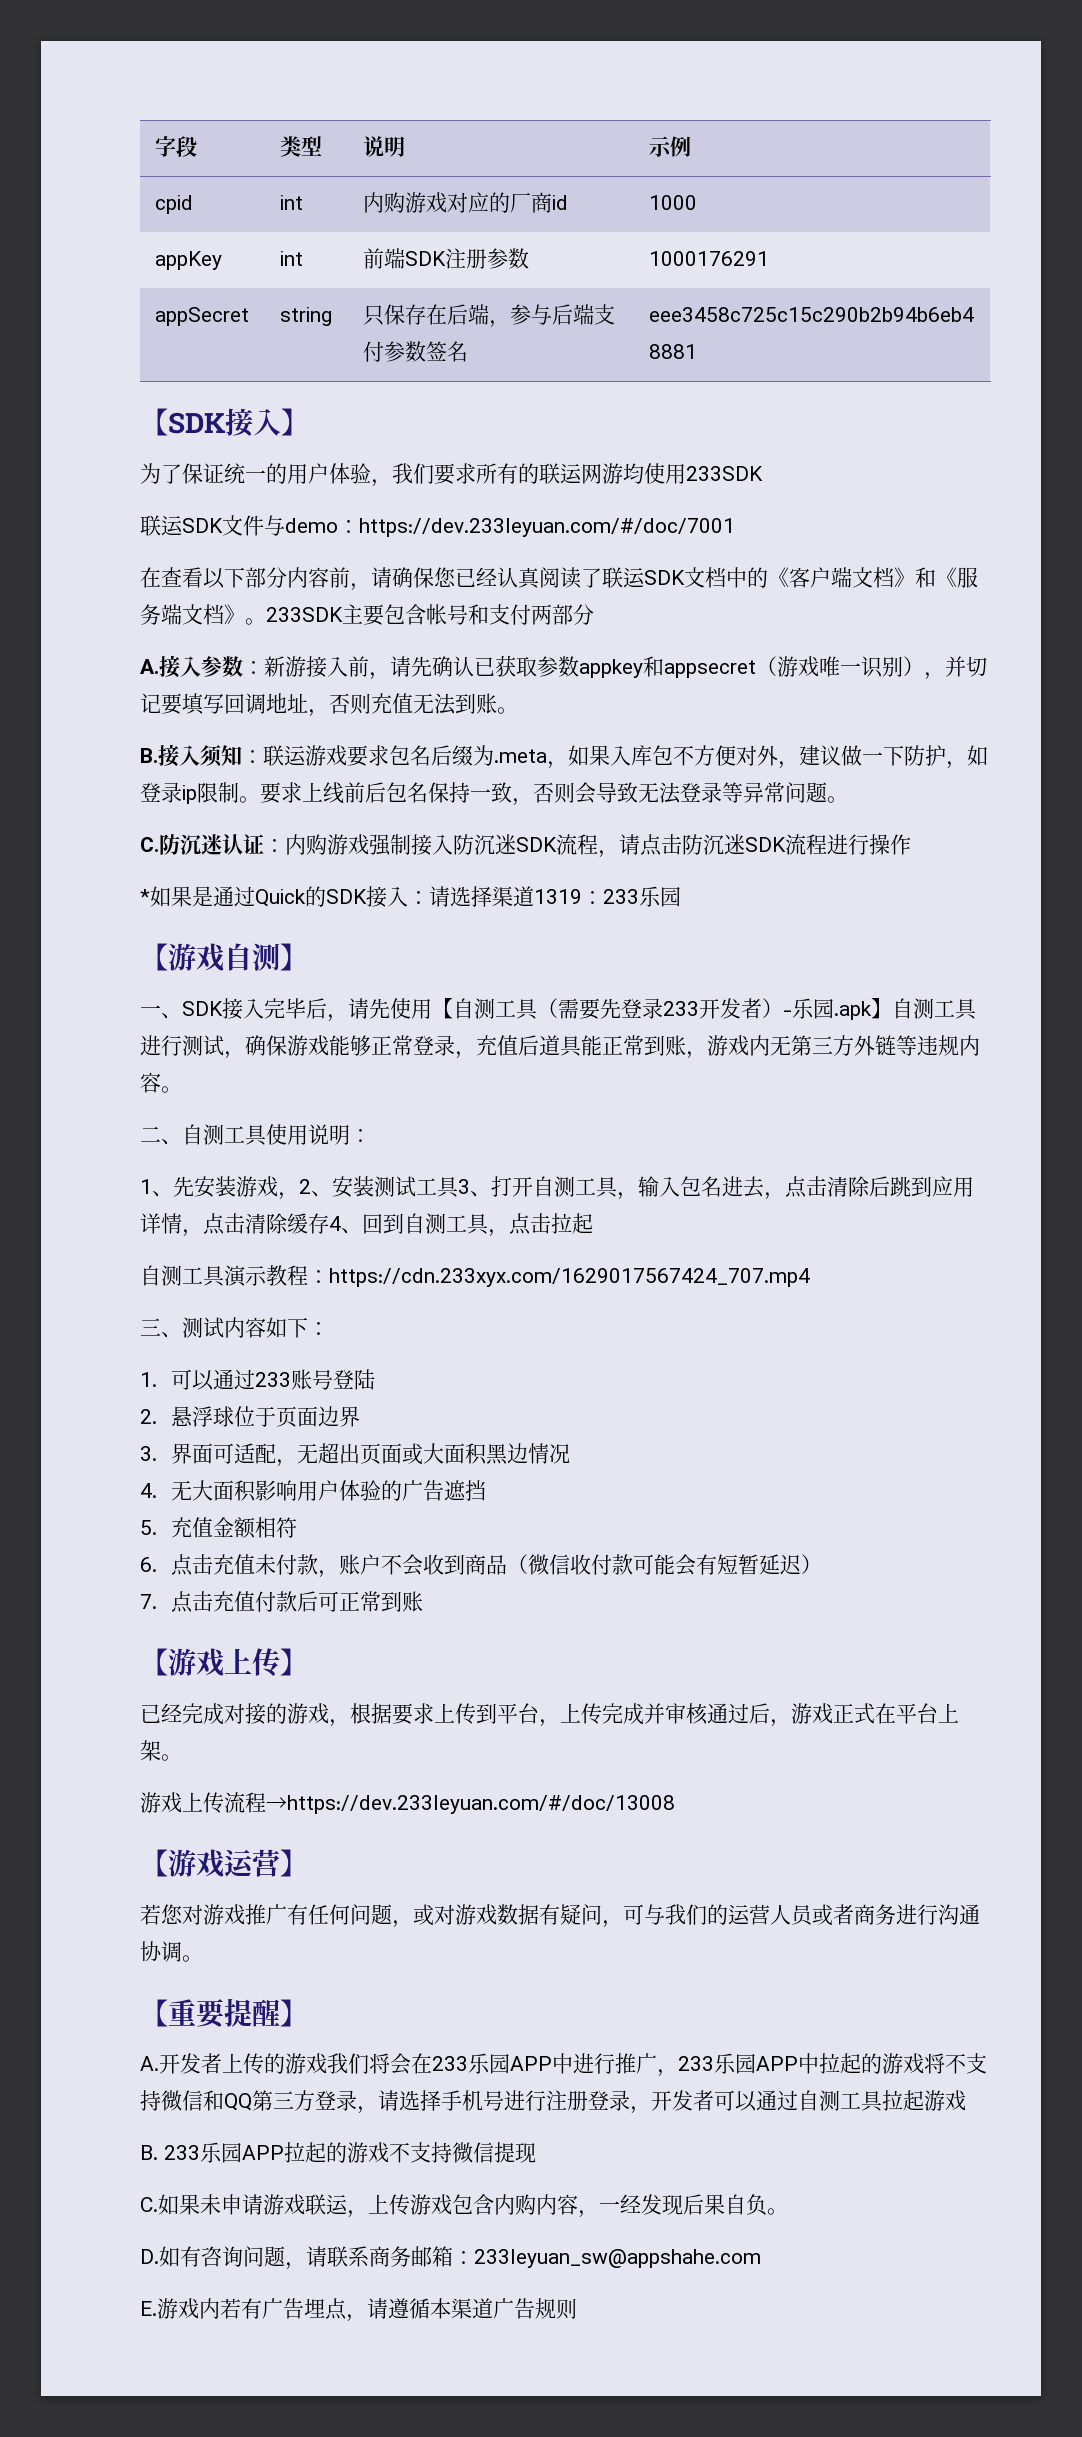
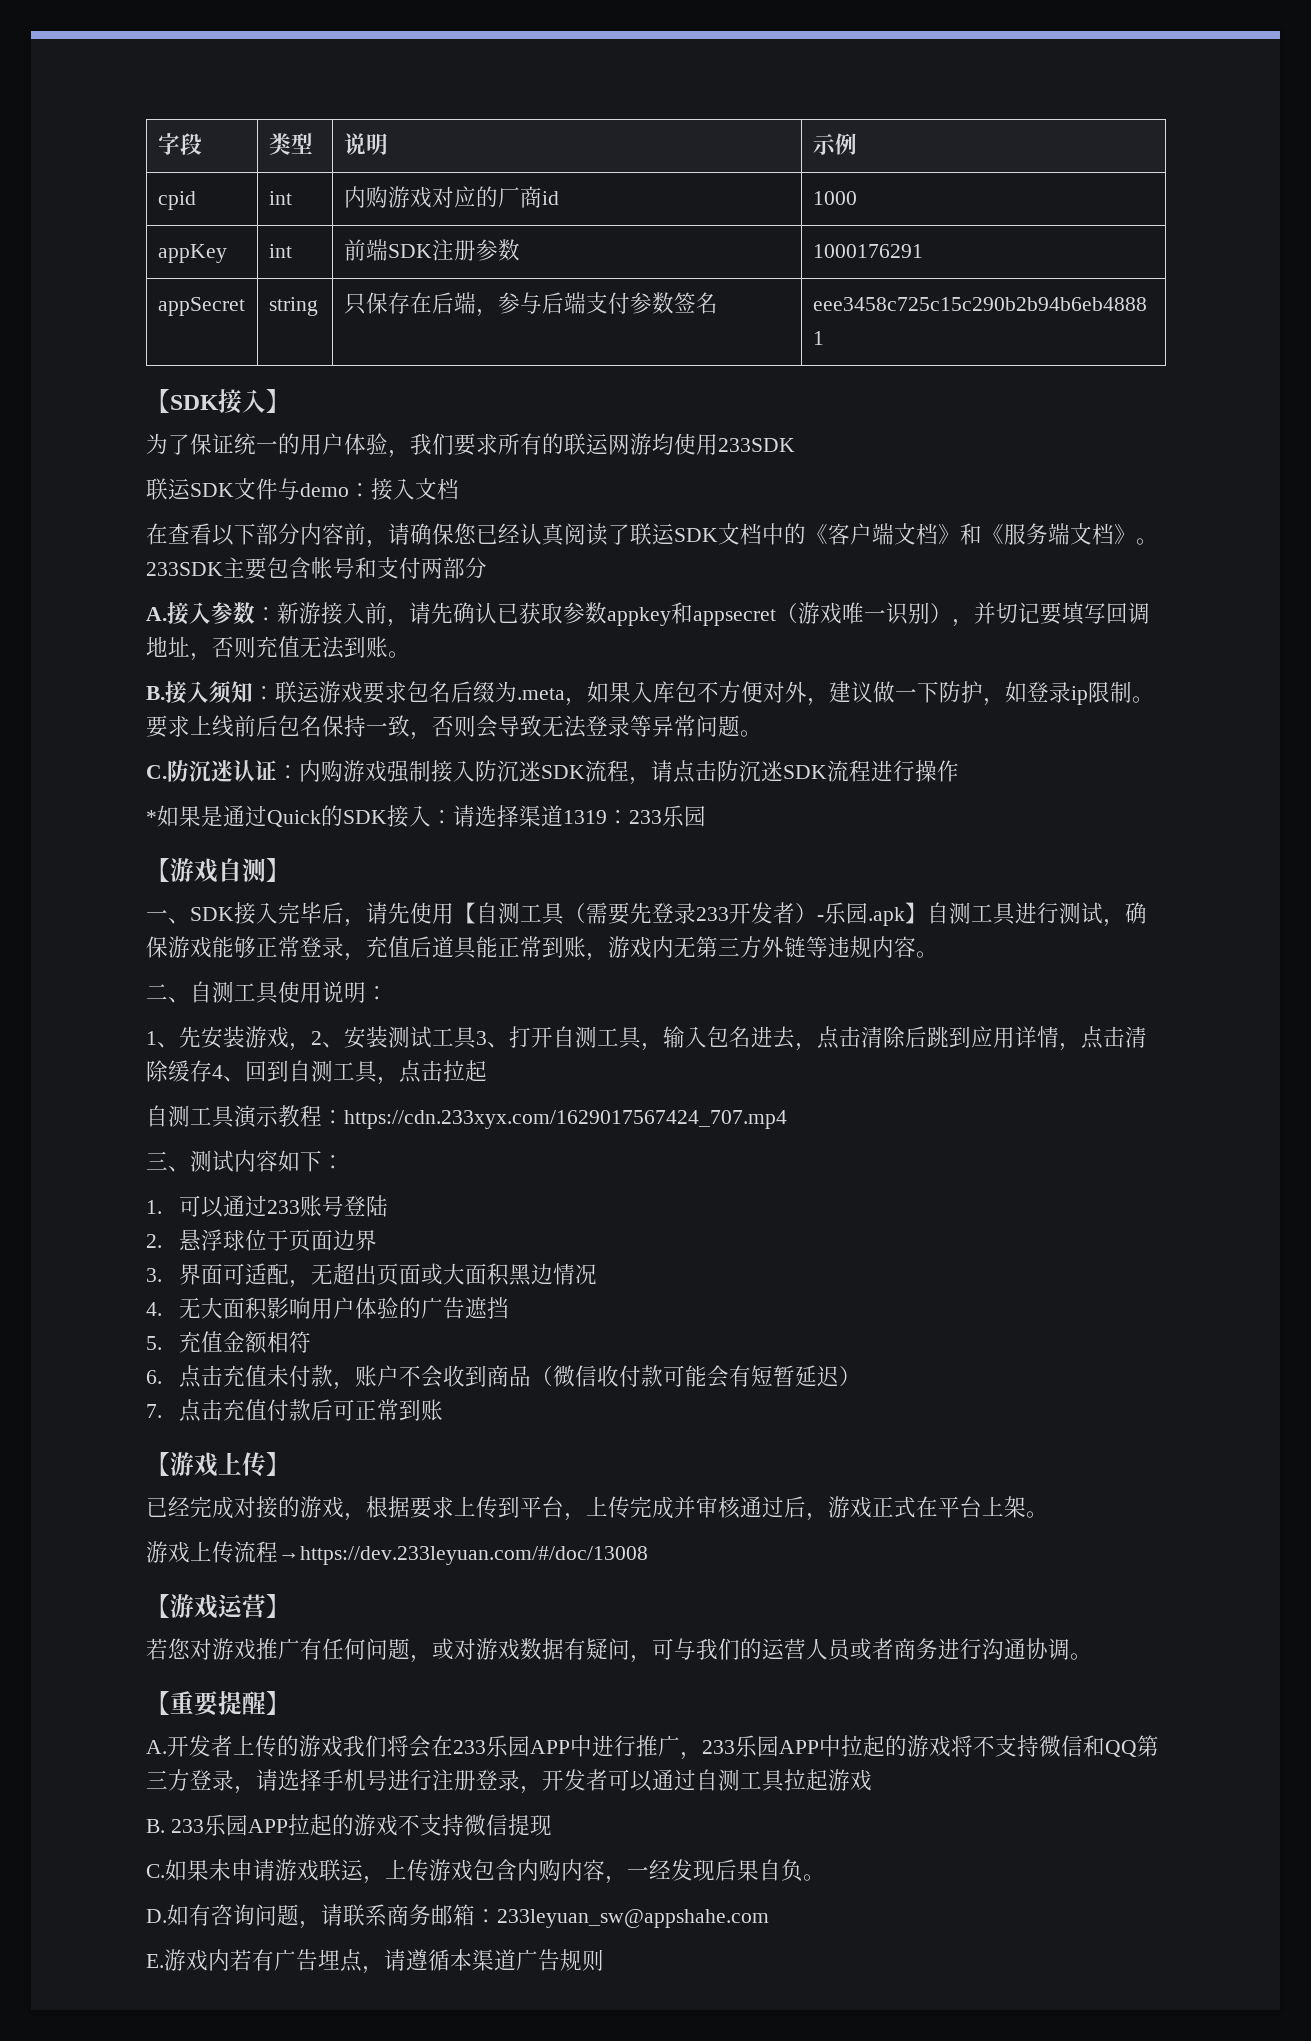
- 联运SDK文件与demo：https://dev.233leyuan.com/#/doc/7001
+ 联运SDK文件与demo：接入文档

